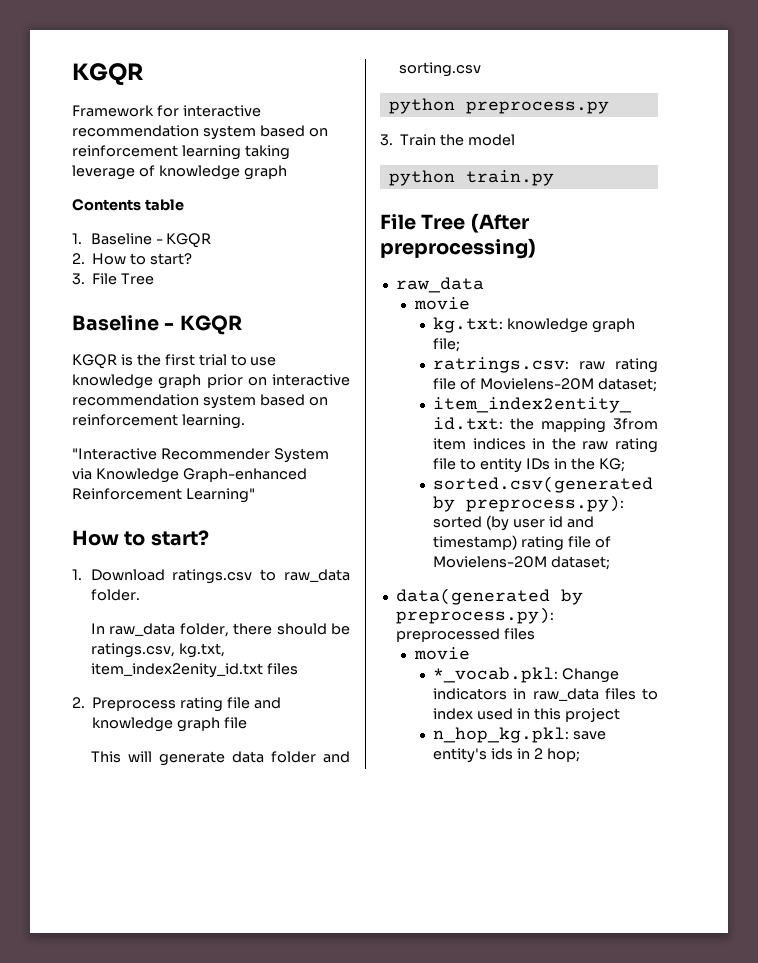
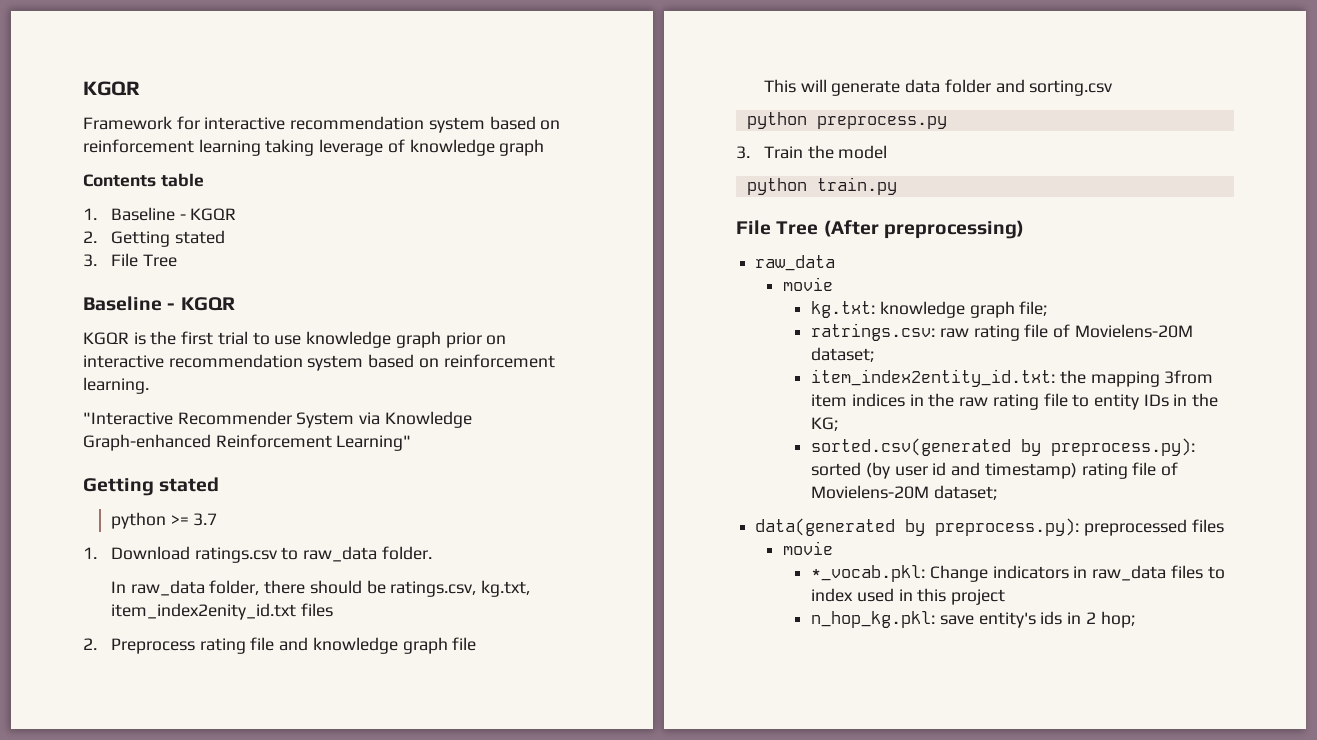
- 2. How to start?
+ 2. Getting stated
  "Interactive Recommender System via Knowledge Graph-enhanced Reinforcement Learning"
- How to start?
+ Getting stated
+ python >= 3.7

